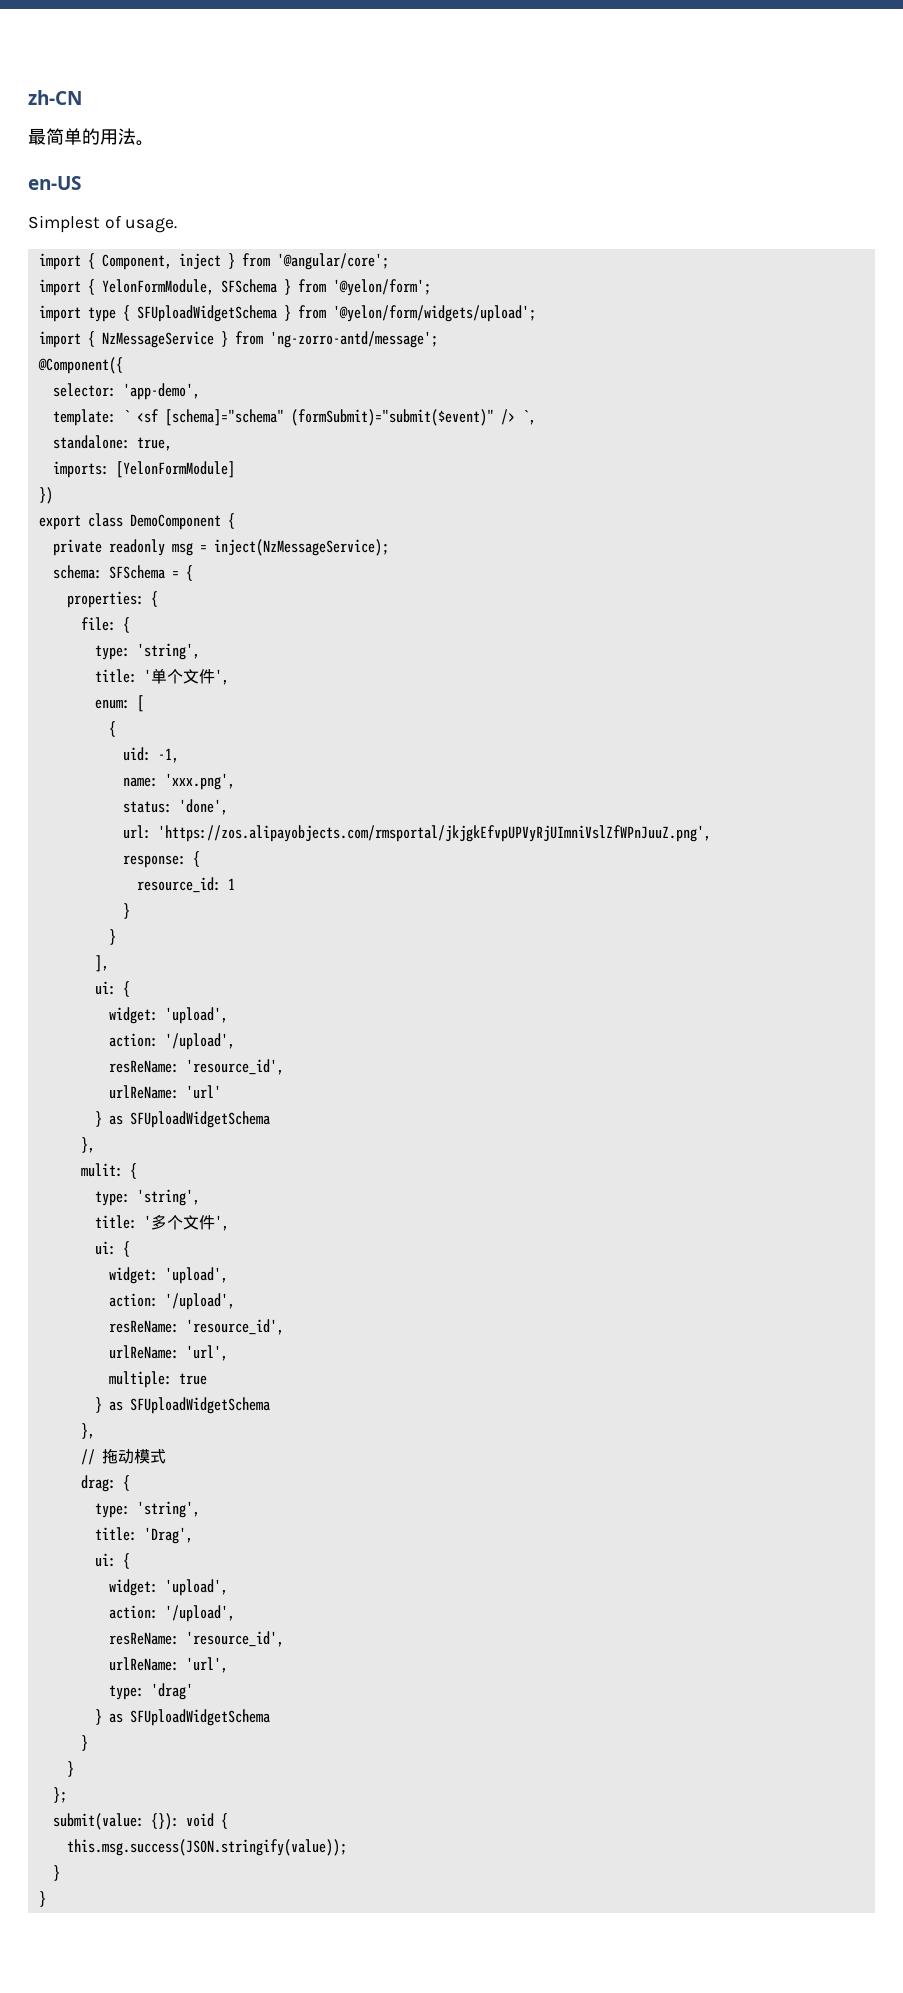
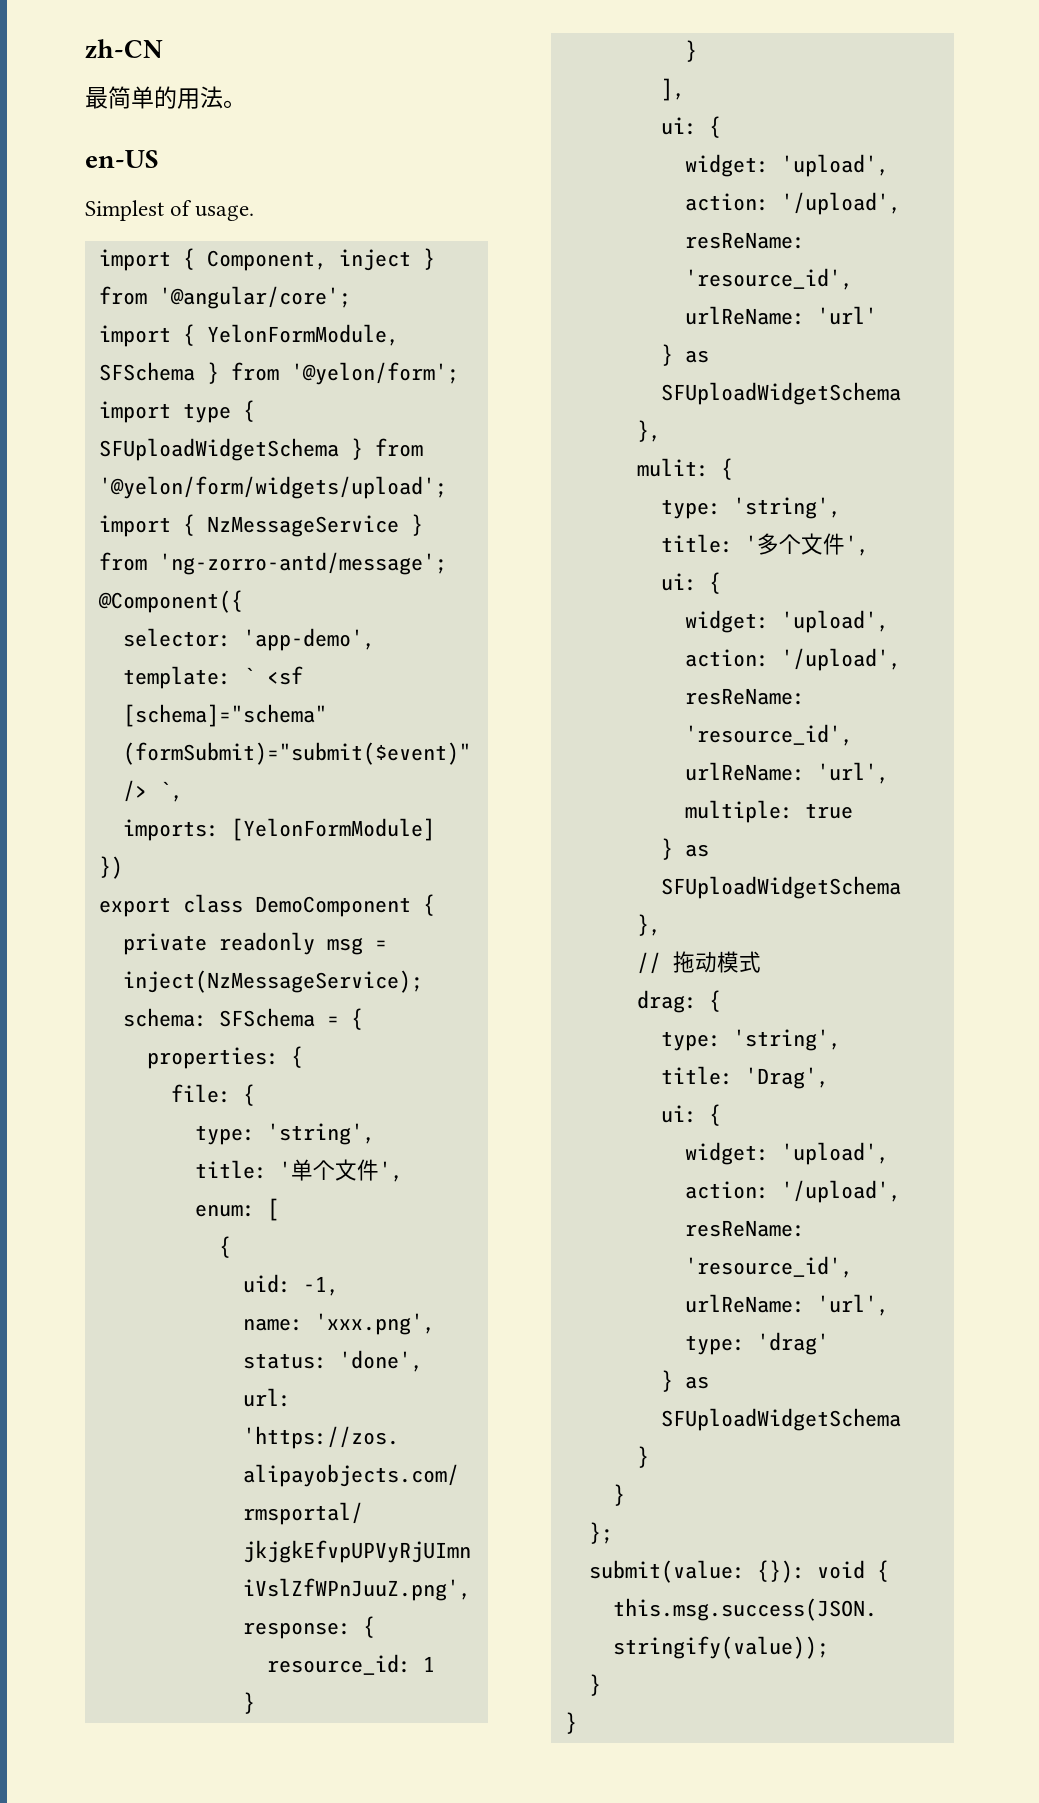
- standalone: true,

